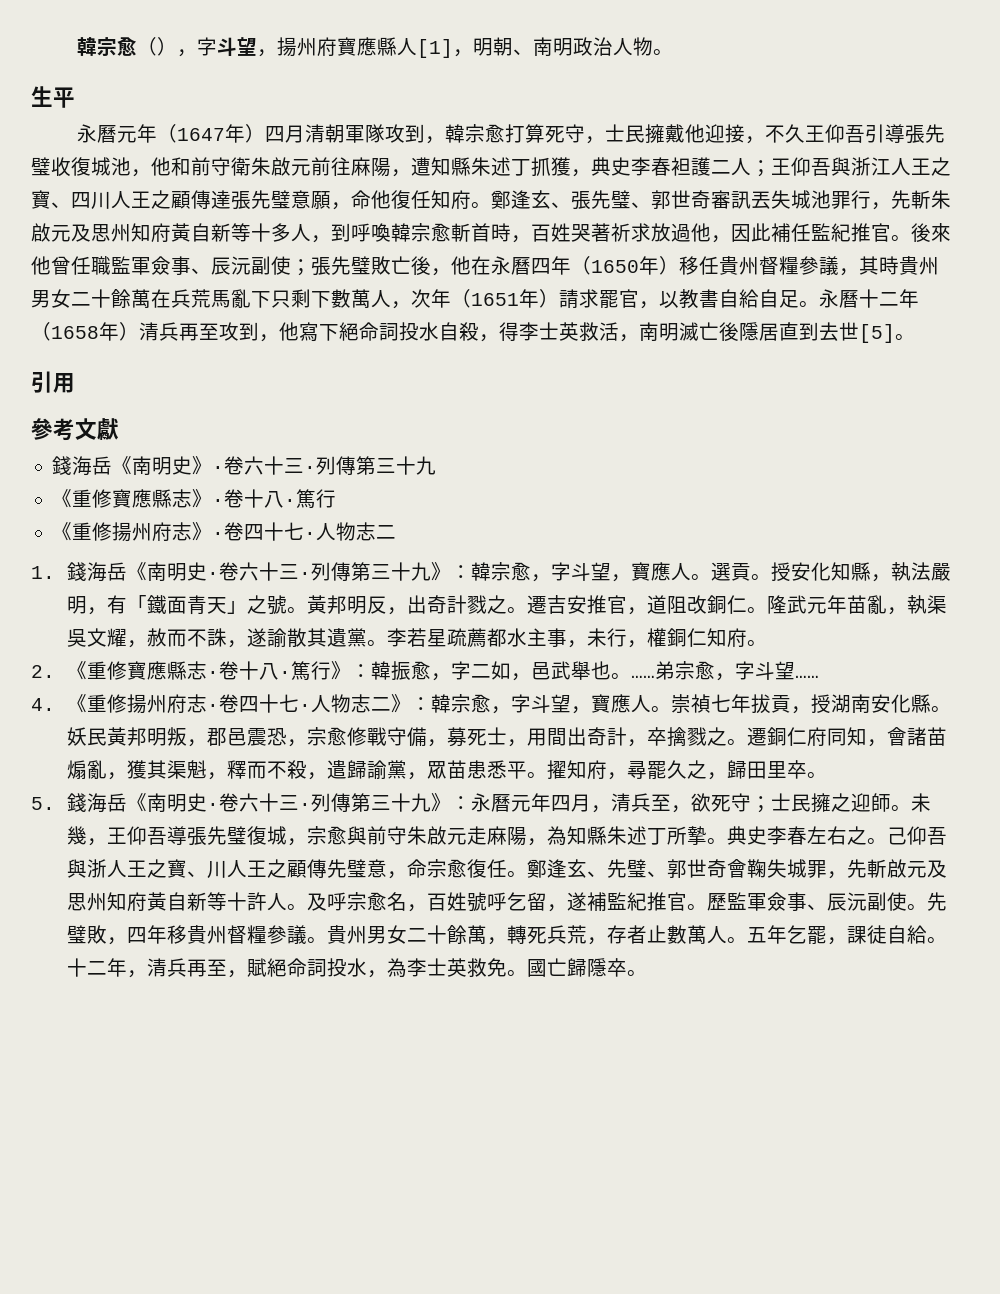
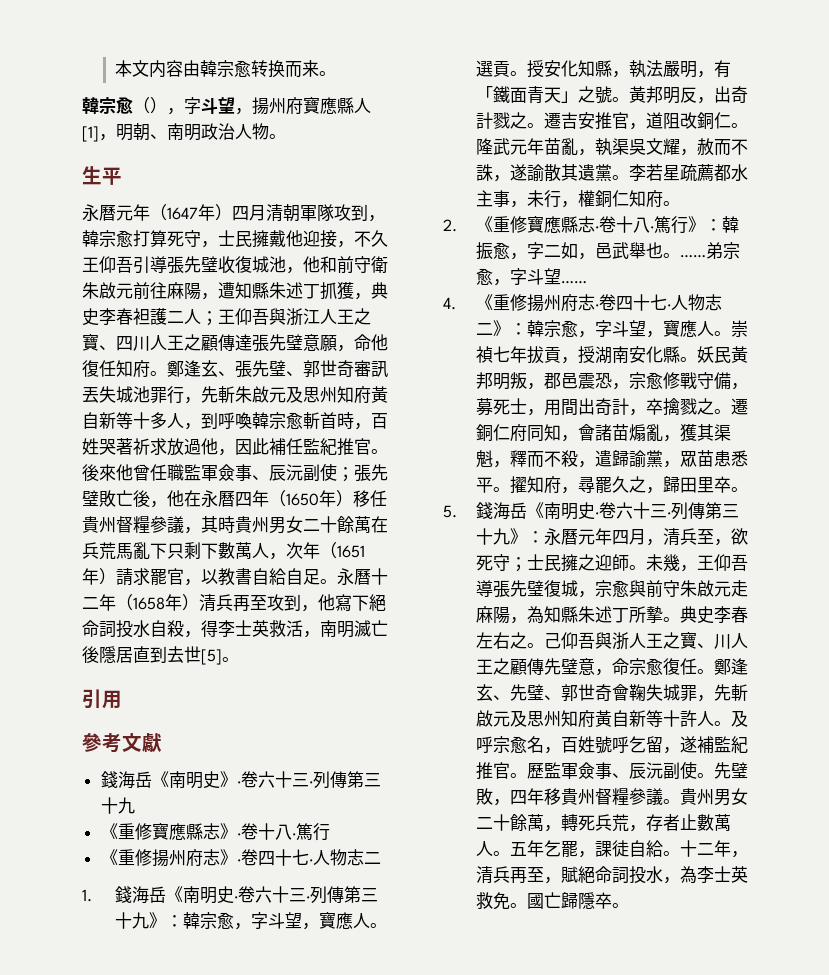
+ 本文内容由韓宗愈转换而来。

